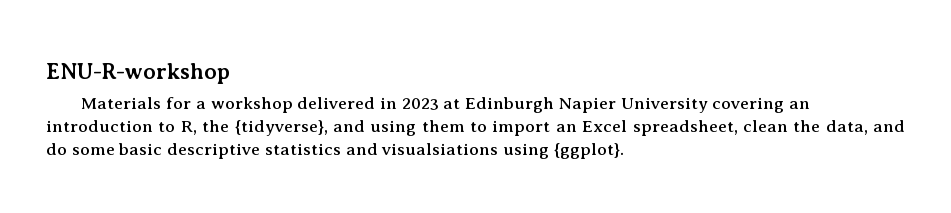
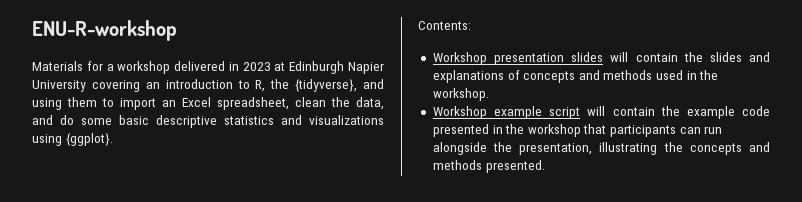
- Materials for a workshop delivered in 2023 at Edinburgh Napier University covering an introduction to R, the {tidyverse}, and using them to import an Excel spreadsheet, clean the data, and do some basic descriptive statistics and visualsiations using {ggplot}.
+ Materials for a workshop delivered in 2023 at Edinburgh Napier University covering an introduction to R, the {tidyverse}, and using them to import an Excel spreadsheet, clean the data, and do some basic descriptive statistics and visualizations using {ggplot}.
+ Contents:
+ Workshop presentation slides will contain the slides and explanations of concepts and methods used in the workshop.
+ Workshop example script will contain the example code presented in the workshop that participants can run alongside the presentation, illustrating the concepts and methods presented.

